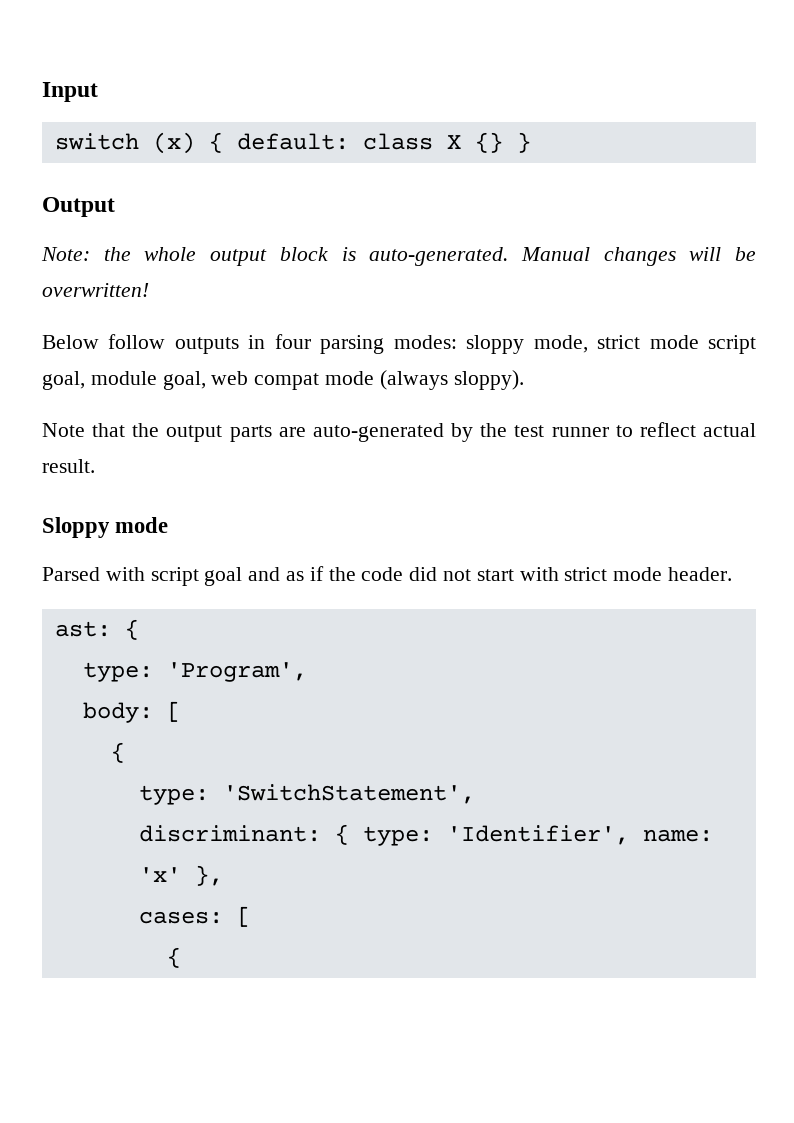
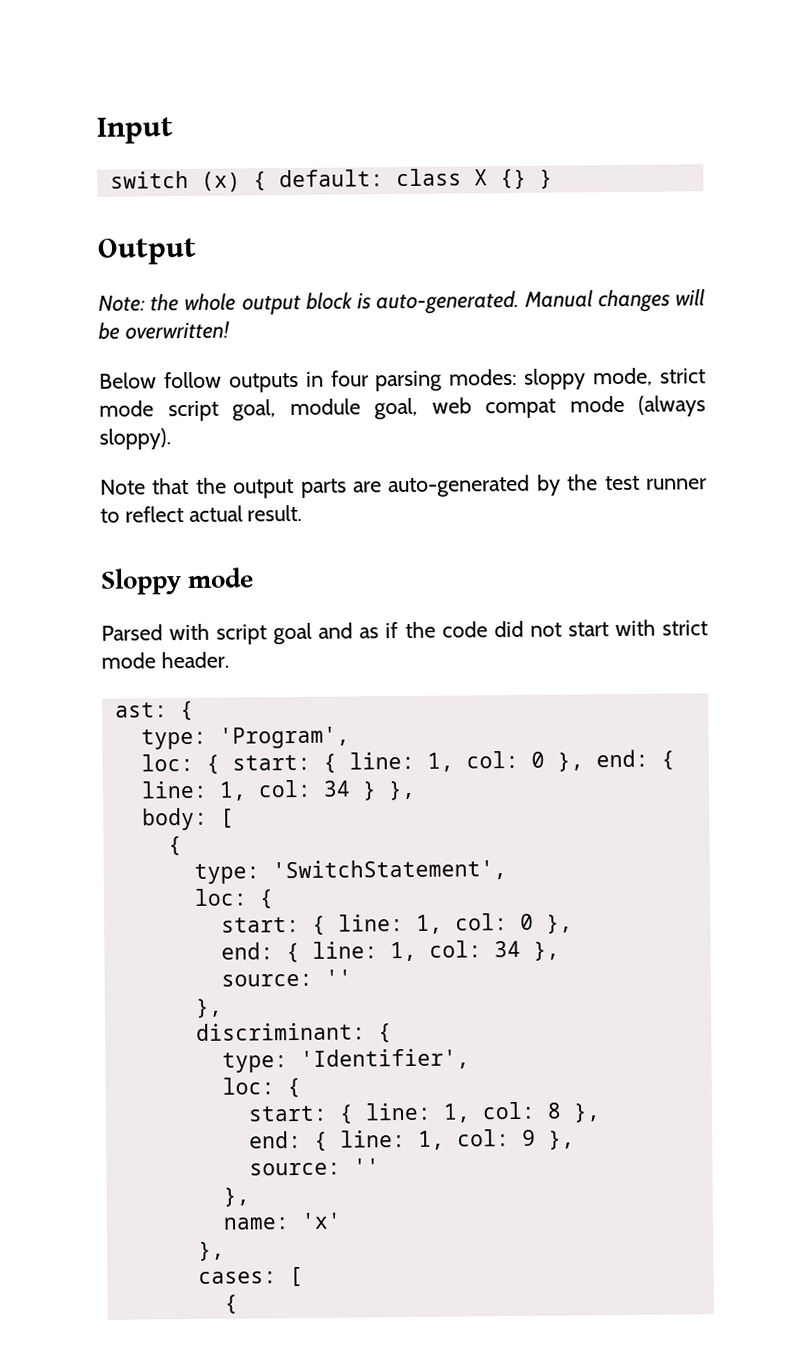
+ loc: { start: { line: 1, col: 0 }, end: { line: 1, col: 34 } },
  type: 'SwitchStatement',
+ loc: {
+ start: { line: 1, col: 0 },
+ end: { line: 1, col: 34 },
+ source: ''
+ },
- discriminant: { type: 'Identifier', name: 'x' },
+ discriminant: {
+ type: 'Identifier',
+ loc: {
+ start: { line: 1, col: 8 },
+ end: { line: 1, col: 9 },
+ source: ''
+ },
+ name: 'x'
+ },

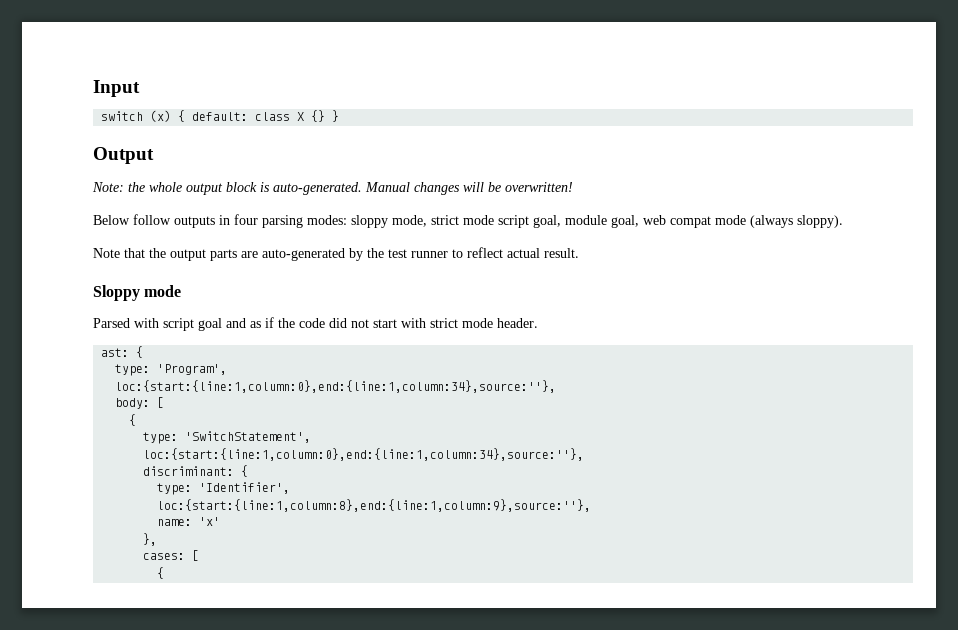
  type: 'Program',
- loc: { start: { line: 1, col: 0 }, end: { line: 1, col: 34 } },
+ loc:{start:{line:1,column:0},end:{line:1,column:34},source:''},
  type: 'SwitchStatement',
- loc: {
- start: { line: 1, col: 0 },
- end: { line: 1, col: 34 },
- source: ''
- },
+ loc:{start:{line:1,column:0},end:{line:1,column:34},source:''},
  discriminant: {
  type: 'Identifier',
- loc: {
- start: { line: 1, col: 8 },
- end: { line: 1, col: 9 },
- source: ''
- },
+ loc:{start:{line:1,column:8},end:{line:1,column:9},source:''},

